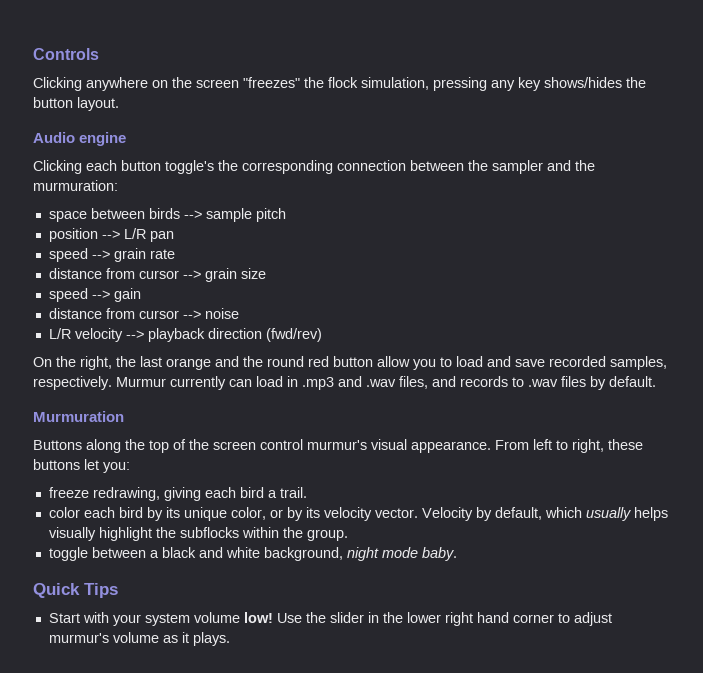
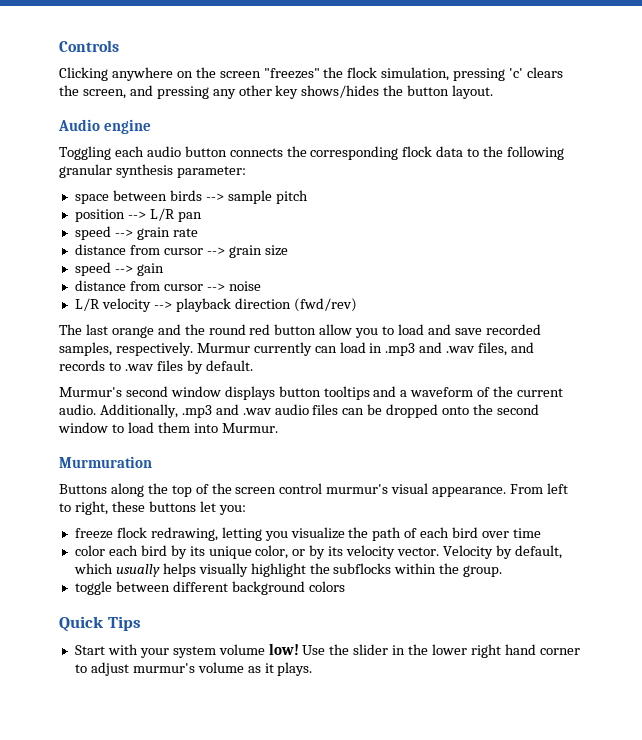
- Clicking anywhere on the screen "freezes" the flock simulation, pressing any key shows/hides the button layout.
+ Clicking anywhere on the screen "freezes" the flock simulation, pressing 'c' clears the screen, and pressing any other key shows/hides the button layout.
- Clicking each button toggle's the corresponding connection between the sampler and the murmuration:
+ Toggling each audio button connects the corresponding flock data to the following granular synthesis parameter:
- On the right, the last orange and the round red button allow you to load and save recorded samples, respectively.
+ The last orange and the round red button allow you to load and save recorded samples, respectively.
+ Murmur's second window displays button tooltips and a waveform of the current audio. Additionally, .mp3 and .wav audio files can be dropped onto the second window to load them into Murmur.
- freeze redrawing, giving each bird a trail.
+ freeze flock redrawing, letting you visualize the path of each bird over time
- toggle between a black and white background, night mode baby.
+ toggle between different background colors

